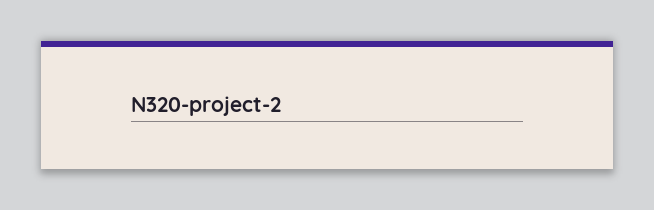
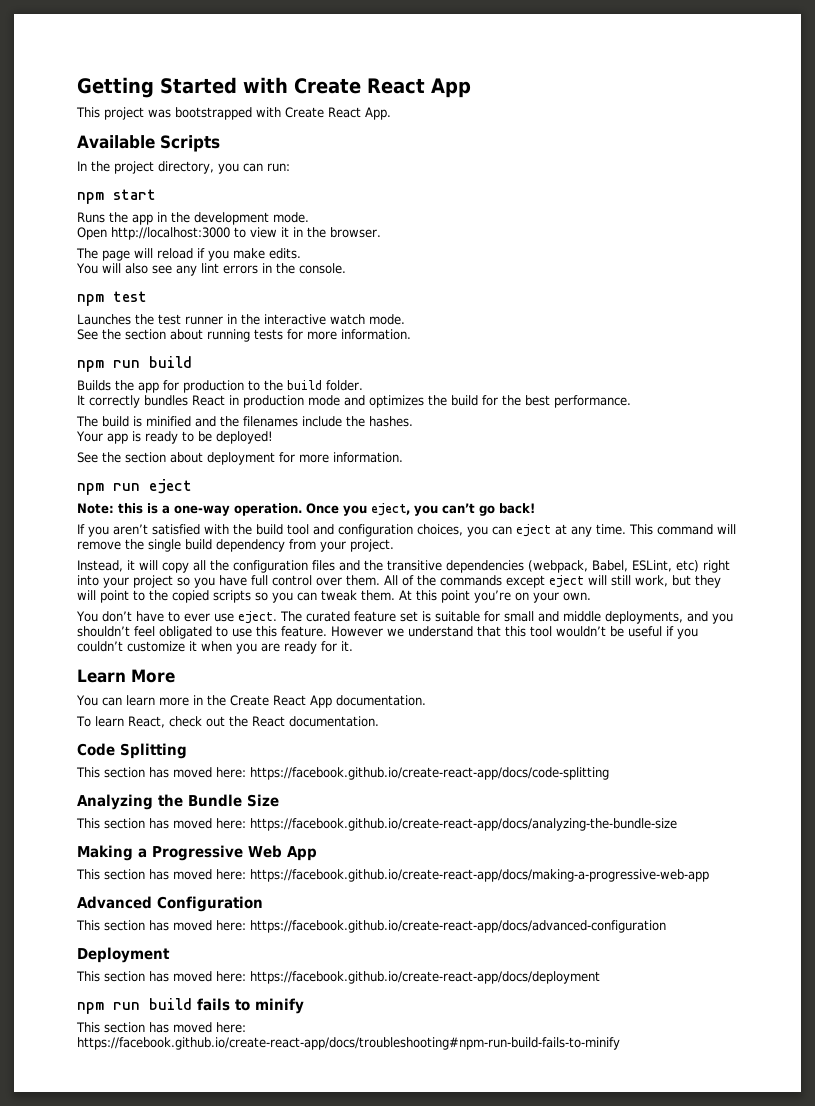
- N320-project-2
+ Getting Started with Create React App
+ This project was bootstrapped with Create React App.
+ Available Scripts
+ In the project directory, you can run:
+ npm start
+ Runs the app in the development mode.
+ Open http://localhost:3000 to view it in the browser.
+ The page will reload if you make edits.
+ You will also see any lint errors in the console.
+ npm test
+ Launches the test runner in the interactive watch mode.
+ See the section about running tests for more information.
+ npm run build
+ Builds the app for production to the build folder.
+ It correctly bundles React in production mode and optimizes the build for the best performance.
+ The build is minified and the filenames include the hashes.
+ Your app is ready to be deployed!
+ See the section about deployment for more information.
+ npm run eject
+ Note: this is a one-way operation. Once you eject, you can’t go back!
+ If you aren’t satisfied with the build tool and configuration choices, you can eject at any time. This command will remove the single build dependency from your project.
+ Instead, it will copy all the configuration files and the transitive dependencies (webpack, Babel, ESLint, etc) right into your project so you have full control over them. All of the commands except eject will still work, but they will point to the copied scripts so you can tweak them. At this point you’re on your own.
+ You don’t have to ever use eject. The curated feature set is suitable for small and middle deployments, and you shouldn’t feel obligated to use this feature. However we understand that this tool wouldn’t be useful if you couldn’t customize it when you are ready for it.
+ Learn More
+ You can learn more in the Create React App documentation.
+ To learn React, check out the React documentation.
+ Code Splitting
+ This section has moved here: https://facebook.github.io/create-react-app/docs/code-splitting
+ Analyzing the Bundle Size
+ This section has moved here: https://facebook.github.io/create-react-app/docs/analyzing-the-bundle-size
+ Making a Progressive Web App
+ This section has moved here: https://facebook.github.io/create-react-app/docs/making-a-progressive-web-app
+ Advanced Configuration
+ This section has moved here: https://facebook.github.io/create-react-app/docs/advanced-configuration
+ Deployment
+ This section has moved here: https://facebook.github.io/create-react-app/docs/deployment
+ npm run build fails to minify
+ This section has moved here: https://facebook.github.io/create-react-app/docs/troubleshooting#npm-run-build-fails-to-minify

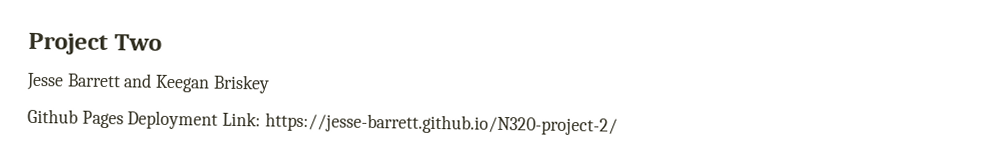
- Getting Started with Create React App
- This project was bootstrapped with Create React App.
- Available Scripts
- In the project directory, you can run:
- npm start
- Runs the app in the development mode.
- Open http://localhost:3000 to view it in the browser.
- The page will reload if you make edits.
- You will also see any lint errors in the console.
- npm test
- Launches the test runner in the interactive watch mode.
- See the section about running tests for more information.
- npm run build
- Builds the app for production to the build folder.
- It correctly bundles React in production mode and optimizes the build for the best performance.
- The build is minified and the filenames include the hashes.
- Your app is ready to be deployed!
- See the section about deployment for more information.
- npm run eject
- Note: this is a one-way operation. Once you eject, you can’t go back!
- If you aren’t satisfied with the build tool and configuration choices, you can eject at any time. This command will remove the single build dependency from your project.
- Instead, it will copy all the configuration files and the transitive dependencies (webpack, Babel, ESLint, etc) right into your project so you have full control over them. All of the commands except eject will still work, but they will point to the copied scripts so you can tweak them. At this point you’re on your own.
- You don’t have to ever use eject. The curated feature set is suitable for small and middle deployments, and you shouldn’t feel obligated to use this feature. However we understand that this tool wouldn’t be useful if you couldn’t customize it when you are ready for it.
- Learn More
- You can learn more in the Create React App documentation.
- To learn React, check out the React documentation.
- Code Splitting
- This section has moved here: https://facebook.github.io/create-react-app/docs/code-splitting
- Analyzing the Bundle Size
- This section has moved here: https://facebook.github.io/create-react-app/docs/analyzing-the-bundle-size
- Making a Progressive Web App
- This section has moved here: https://facebook.github.io/create-react-app/docs/making-a-progressive-web-app
- Advanced Configuration
- This section has moved here: https://facebook.github.io/create-react-app/docs/advanced-configuration
- Deployment
- This section has moved here: https://facebook.github.io/create-react-app/docs/deployment
- npm run build fails to minify
- This section has moved here: https://facebook.github.io/create-react-app/docs/troubleshooting#npm-run-build-fails-to-minify
+ Project Two
+ Jesse Barrett and Keegan Briskey
+ Github Pages Deployment Link: https://jesse-barrett.github.io/N320-project-2/

